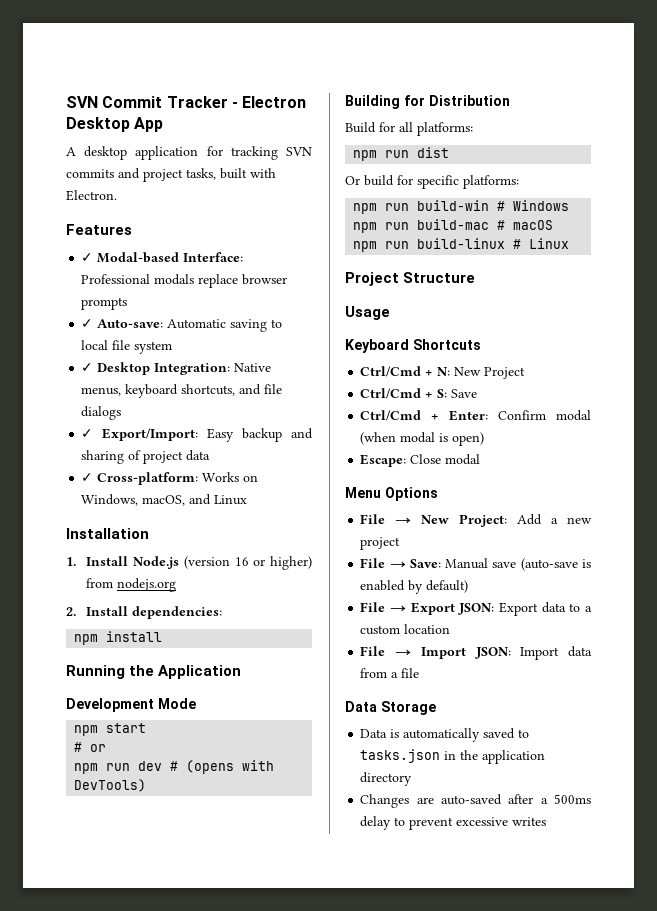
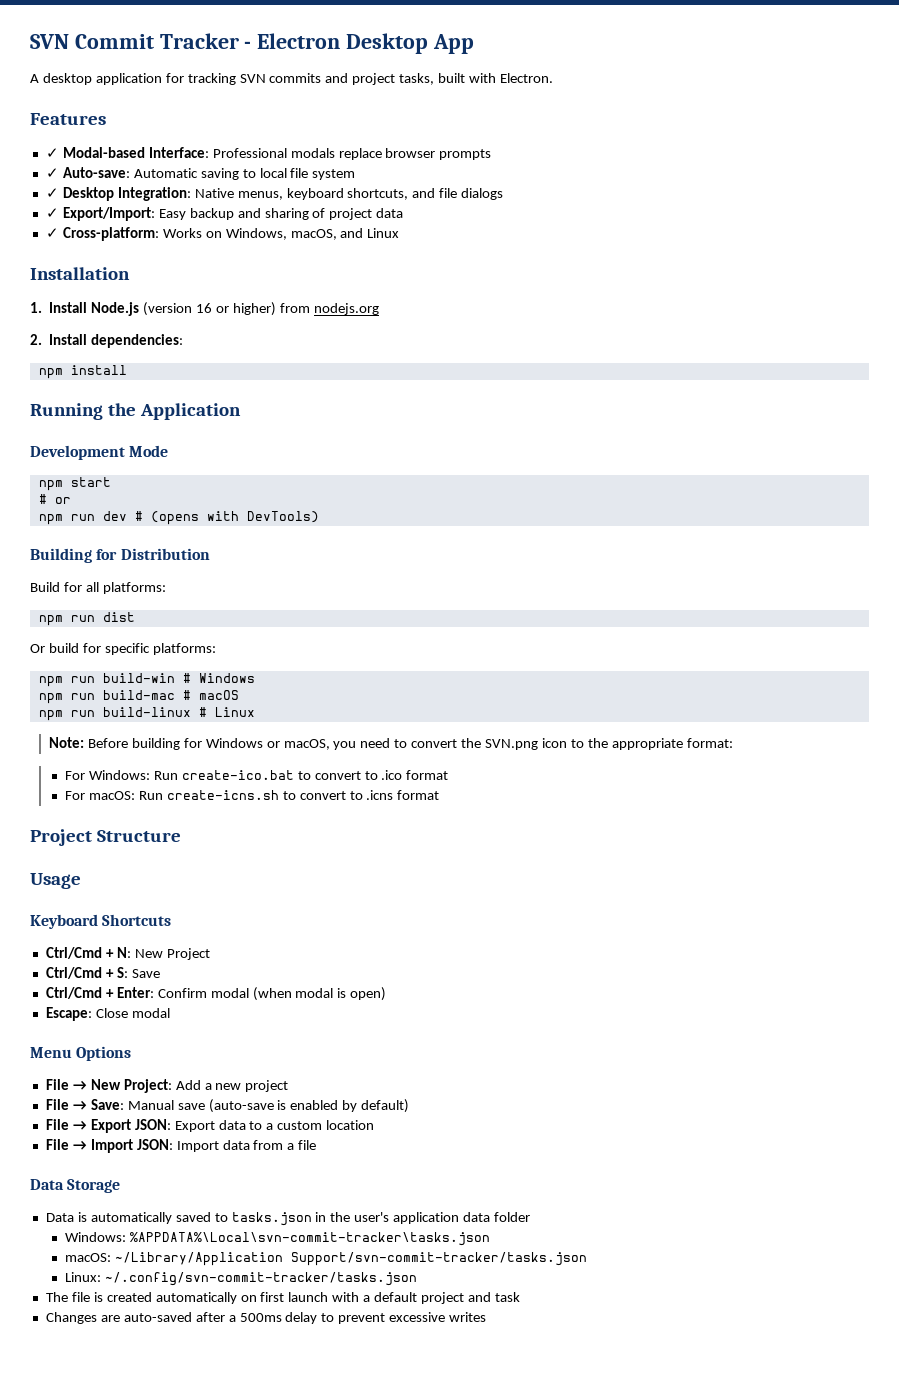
+ Note: Before building for Windows or macOS, you need to convert the SVN.png icon to the appropriate format:
+ For Windows: Run create-ico.bat to convert to .ico format
+ For macOS: Run create-icns.sh to convert to .icns format
- Data is automatically saved to tasks.json in the application directory
+ Data is automatically saved to tasks.json in the user's application data folder
+ Windows: %APPDATA%\Local\svn-commit-tracker\tasks.json
+ macOS: ~/Library/Application Support/svn-commit-tracker/tasks.json
+ Linux: ~/.config/svn-commit-tracker/tasks.json
+ The file is created automatically on first launch with a default project and task

